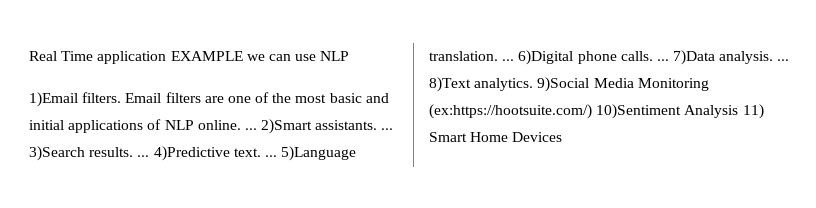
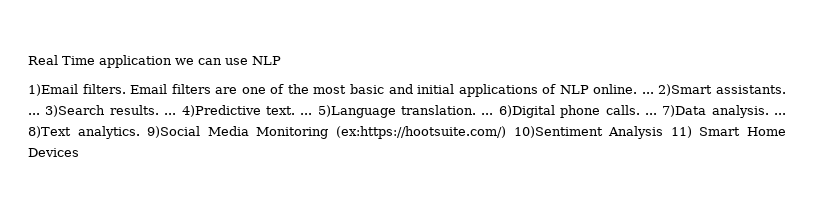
- Real Time application EXAMPLE we can use NLP
+ Real Time application we can use NLP

